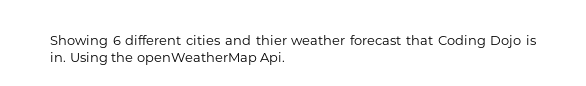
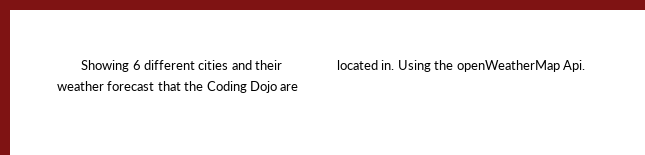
- Showing 6 different cities and thier weather forecast that Coding Dojo is in.
+ Showing 6 different cities and their weather forecast that the Coding Dojo are located in.

